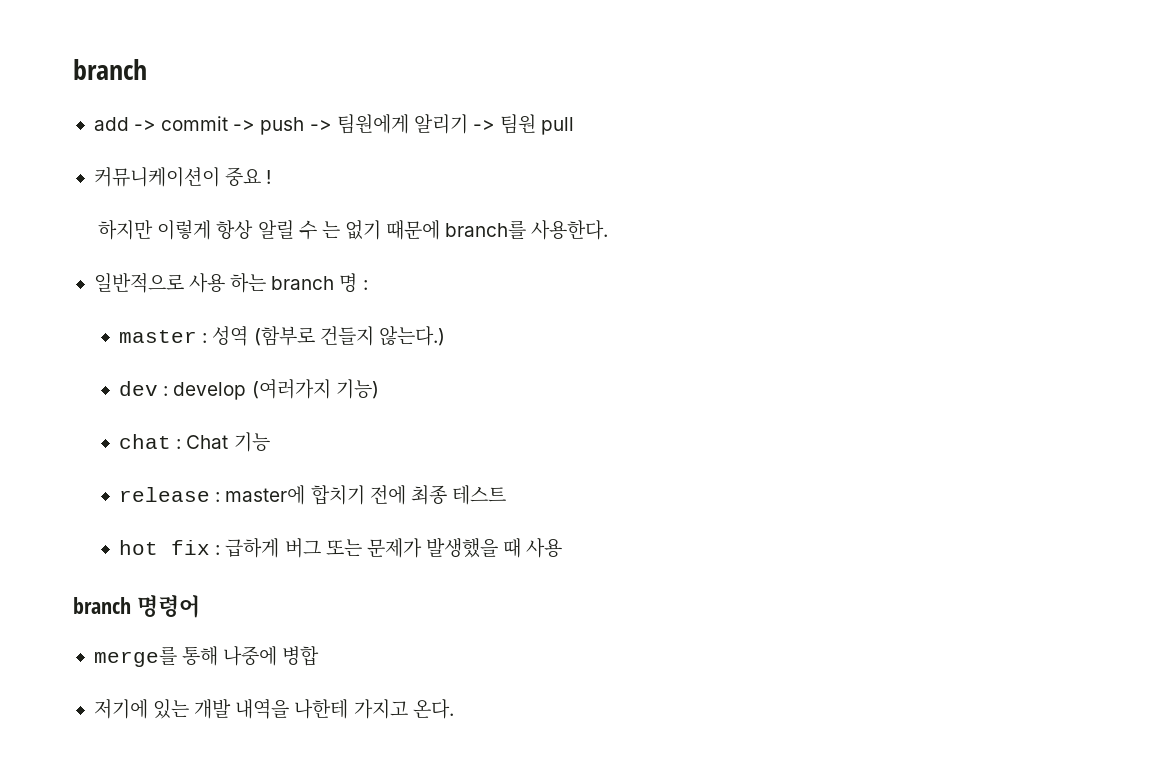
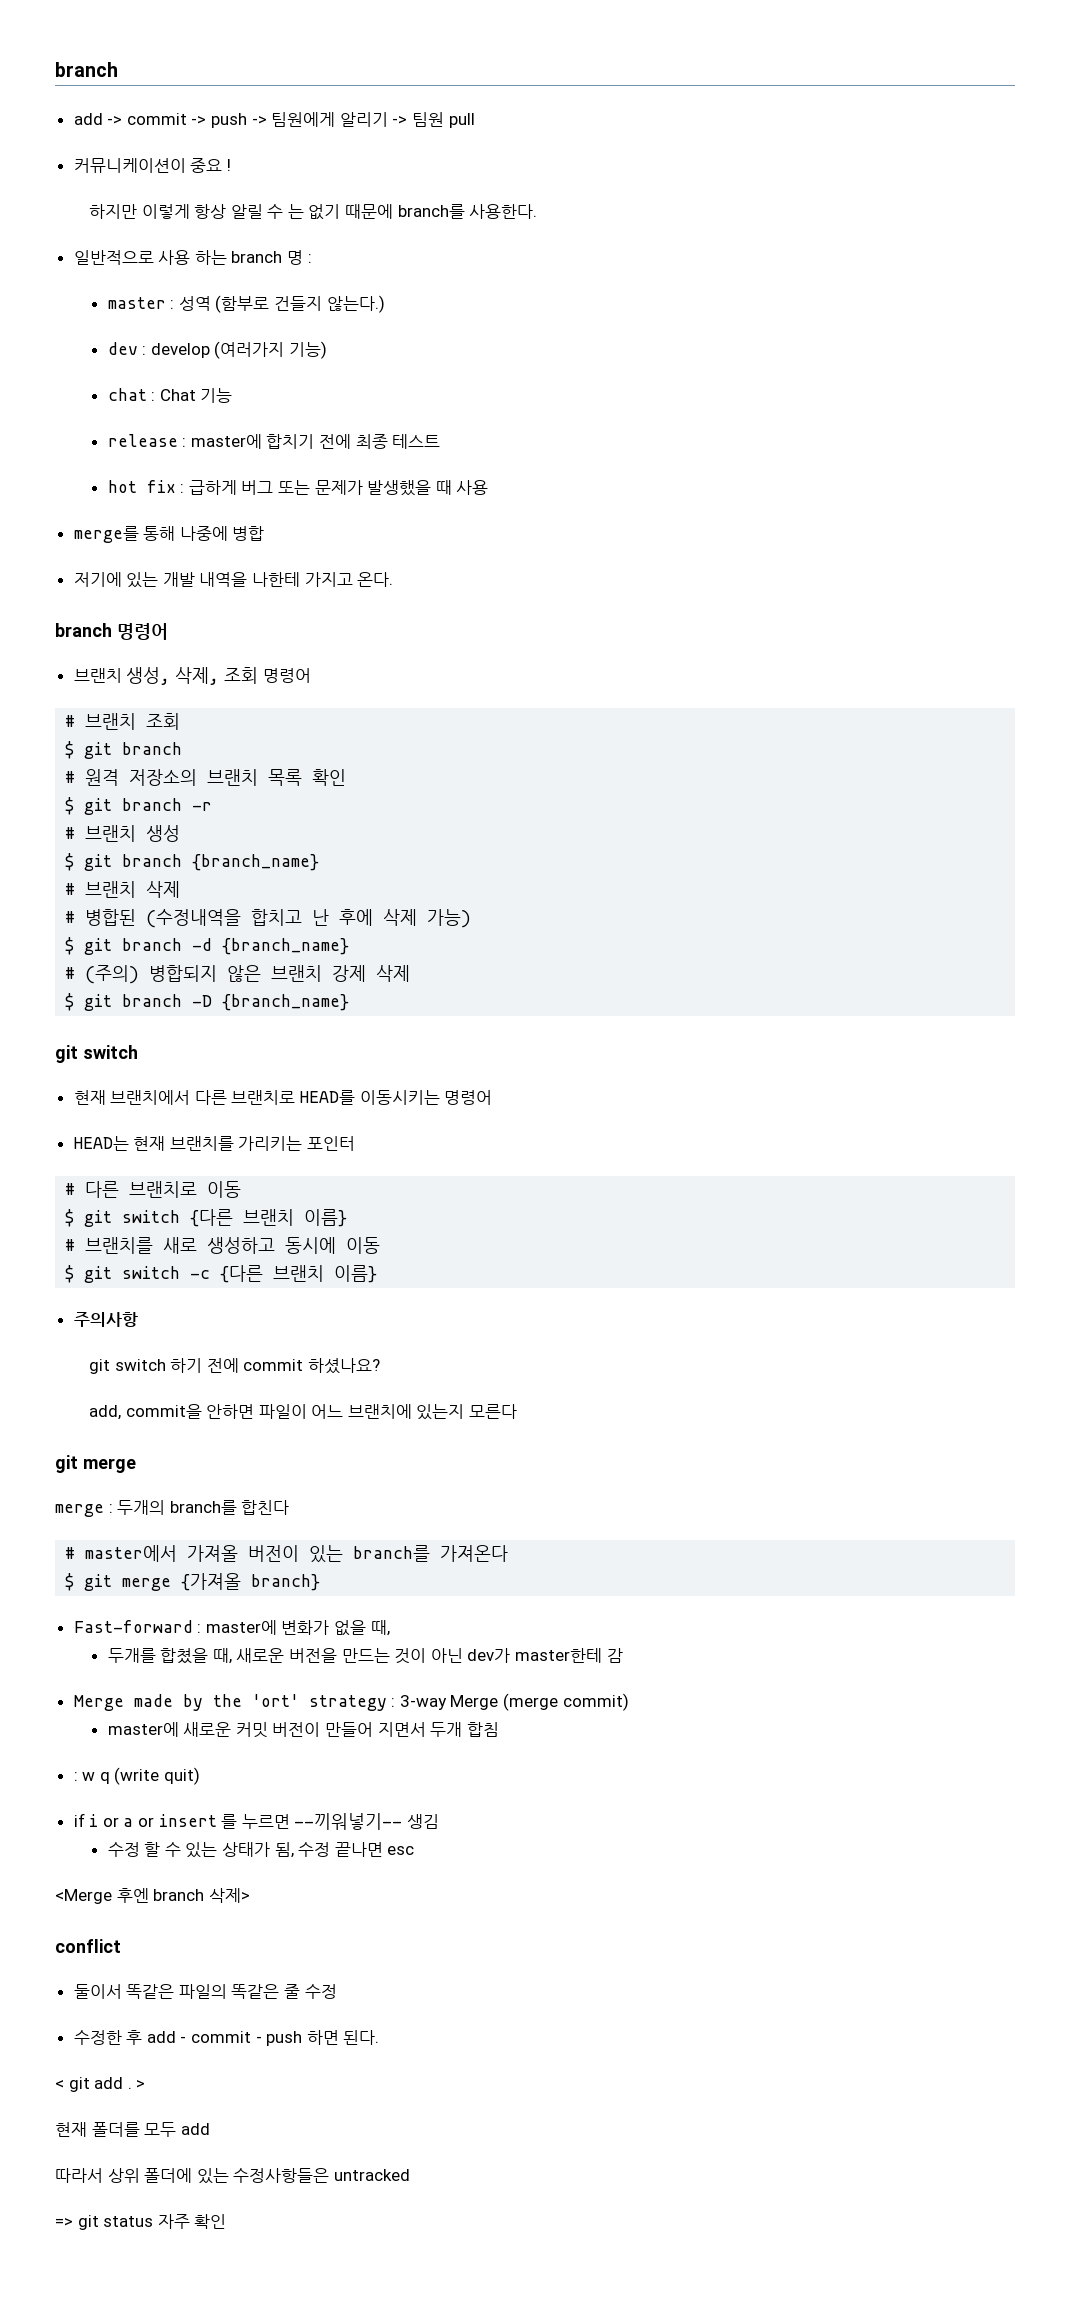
- branch 명령어
+ branch 명령어
+ 브랜치 생성, 삭제, 조회 명령어
+ # 브랜치 조회
+ $ git branch
+ # 원격 저장소의 브랜치 목록 확인
+ $ git branch -r
+ # 브랜치 생성
+ $ git branch {branch_name}
+ # 브랜치 삭제
+ # 병합된 (수정내역을 합치고 난 후에 삭제 가능)
+ $ git branch -d {branch_name}
+ # (주의) 병합되지 않은 브랜치 강제 삭제
+ $ git branch -D {branch_name}
+ git switch
+ 현재 브랜치에서 다른 브랜치로 HEAD를 이동시키는 명령어
+ HEAD는 현재 브랜치를 가리키는 포인터
+ # 다른 브랜치로 이동
+ $ git switch {다른 브랜치 이름}
+ # 브랜치를 새로 생성하고 동시에 이동
+ $ git switch -c {다른 브랜치 이름}
+ 주의사항
+ git switch 하기 전에 commit 하셨나요?
+ add, commit을 안하면 파일이 어느 브랜치에 있는지 모른다
+ git merge
+ merge : 두개의 branch를 합친다
+ # master에서 가져올 버전이 있는 branch를 가져온다
+ $ git merge {가져올 branch}
+ Fast-forward : master에 변화가 없을 때,
+ 두개를 합쳤을 때, 새로운 버전을 만드는 것이 아닌 dev가 master한테 감
+ Merge made by the 'ort' strategy : 3-way Merge (merge commit)
+ master에 새로운 커밋 버전이 만들어 지면서 두개 합침
+ : w q (write quit)
+ if i or a or insert 를 누르면 --끼워넣기-- 생김
+ 수정 할 수 있는 상태가 됨, 수정 끝나면 esc
+ <Merge 후엔 branch 삭제>
+ conflict
+ 둘이서 똑같은 파일의 똑같은 줄 수정
+ 수정한 후 add - commit - push 하면 된다.
+ < git add . >
+ 현재 폴더를 모두 add
+ 따라서 상위 폴더에 있는 수정사항들은 untracked
+ => git status 자주 확인

